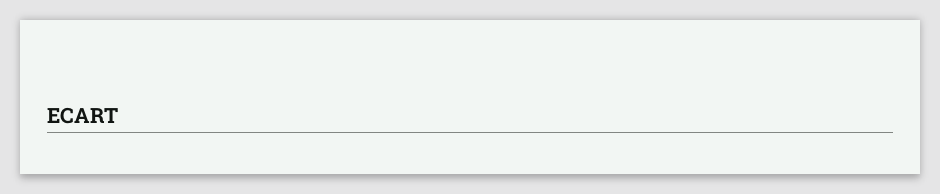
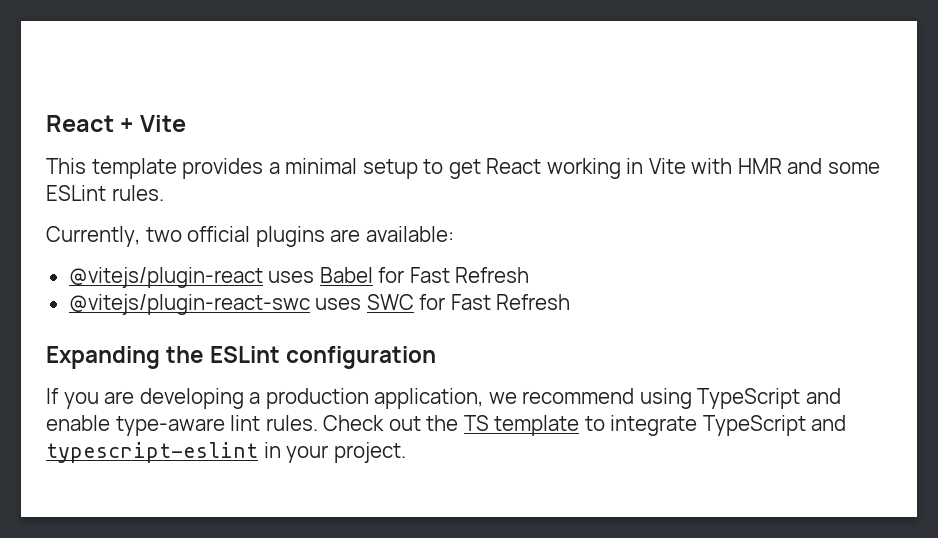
- ECART
+ React + Vite
+ This template provides a minimal setup to get React working in Vite with HMR and some ESLint rules.
+ Currently, two official plugins are available:
+ @vitejs/plugin-react uses Babel for Fast Refresh
+ @vitejs/plugin-react-swc uses SWC for Fast Refresh
+ Expanding the ESLint configuration
+ If you are developing a production application, we recommend using TypeScript and enable type-aware lint rules. Check out the TS template to integrate TypeScript and typescript-eslint in your project.

